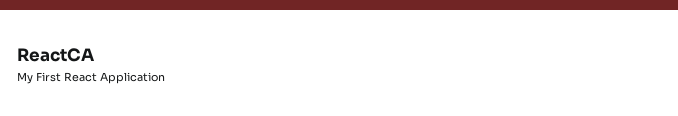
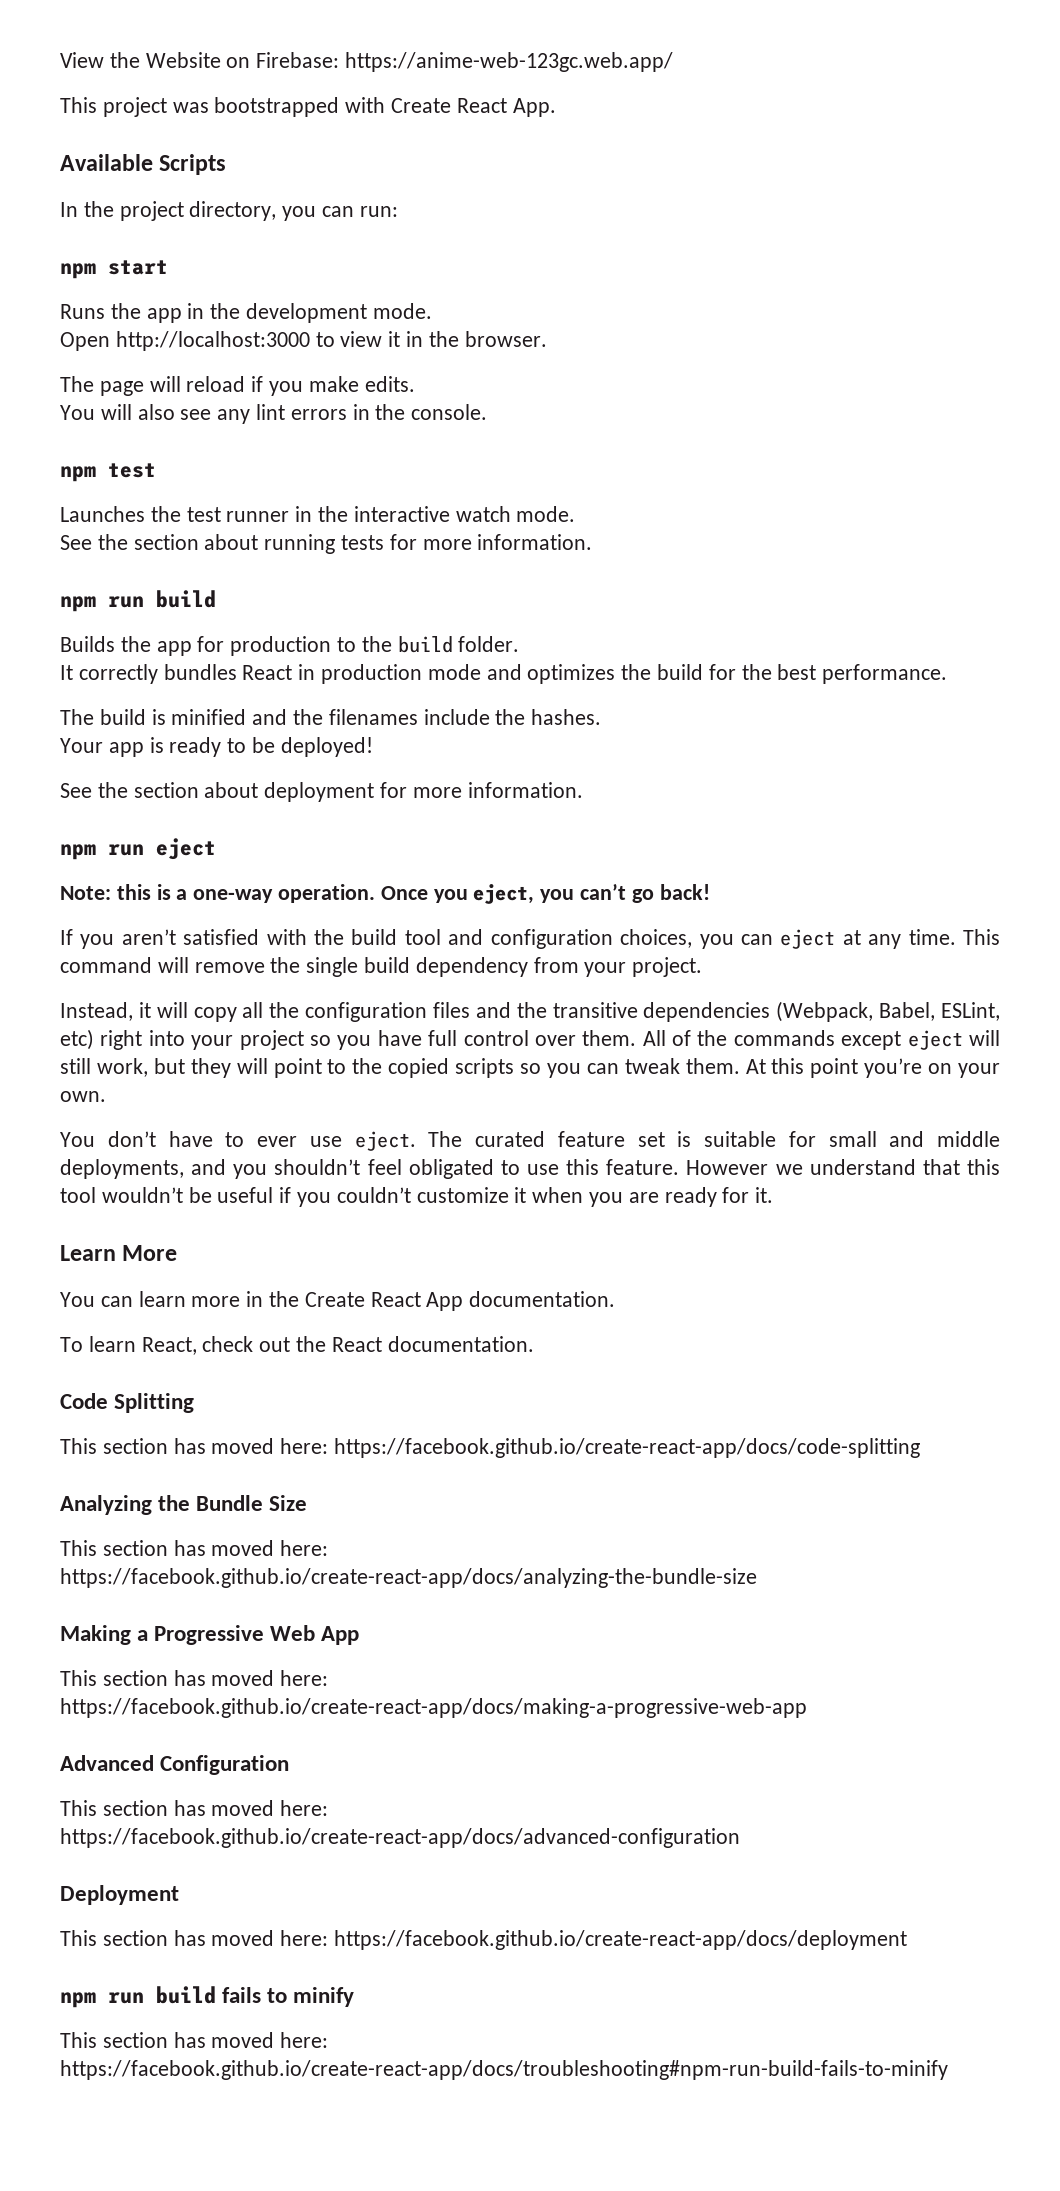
- ReactCA
- My First React Application
+ View the Website on Firebase: https://anime-web-123gc.web.app/
+ This project was bootstrapped with Create React App.
+ Available Scripts
+ In the project directory, you can run:
+ npm start
+ Runs the app in the development mode.
+ Open http://localhost:3000 to view it in the browser.
+ The page will reload if you make edits.
+ You will also see any lint errors in the console.
+ npm test
+ Launches the test runner in the interactive watch mode.
+ See the section about running tests for more information.
+ npm run build
+ Builds the app for production to the build folder.
+ It correctly bundles React in production mode and optimizes the build for the best performance.
+ The build is minified and the filenames include the hashes.
+ Your app is ready to be deployed!
+ See the section about deployment for more information.
+ npm run eject
+ Note: this is a one-way operation. Once you eject, you can’t go back!
+ If you aren’t satisfied with the build tool and configuration choices, you can eject at any time. This command will remove the single build dependency from your project.
+ Instead, it will copy all the configuration files and the transitive dependencies (Webpack, Babel, ESLint, etc) right into your project so you have full control over them. All of the commands except eject will still work, but they will point to the copied scripts so you can tweak them. At this point you’re on your own.
+ You don’t have to ever use eject. The curated feature set is suitable for small and middle deployments, and you shouldn’t feel obligated to use this feature. However we understand that this tool wouldn’t be useful if you couldn’t customize it when you are ready for it.
+ Learn More
+ You can learn more in the Create React App documentation.
+ To learn React, check out the React documentation.
+ Code Splitting
+ This section has moved here: https://facebook.github.io/create-react-app/docs/code-splitting
+ Analyzing the Bundle Size
+ This section has moved here: https://facebook.github.io/create-react-app/docs/analyzing-the-bundle-size
+ Making a Progressive Web App
+ This section has moved here: https://facebook.github.io/create-react-app/docs/making-a-progressive-web-app
+ Advanced Configuration
+ This section has moved here: https://facebook.github.io/create-react-app/docs/advanced-configuration
+ Deployment
+ This section has moved here: https://facebook.github.io/create-react-app/docs/deployment
+ npm run build fails to minify
+ This section has moved here: https://facebook.github.io/create-react-app/docs/troubleshooting#npm-run-build-fails-to-minify

